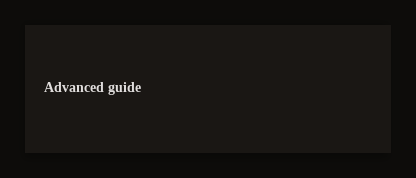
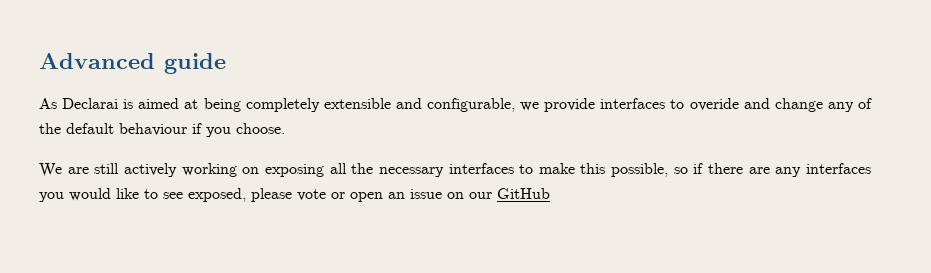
+ As Declarai is aimed at being completely extensible and configurable, we provide interfaces to overide and change any of the default behaviour if you choose.
+ We are still actively working on exposing all the necessary interfaces to make this possible, so if there are any interfaces you would like to see exposed, please vote or open an issue on our GitHub

